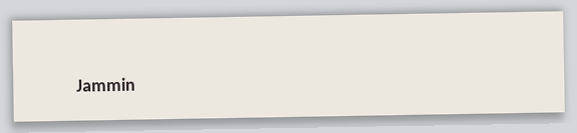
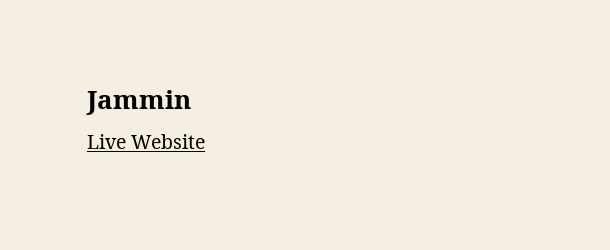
+ Live Website

